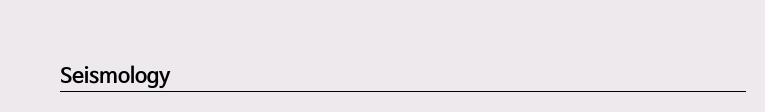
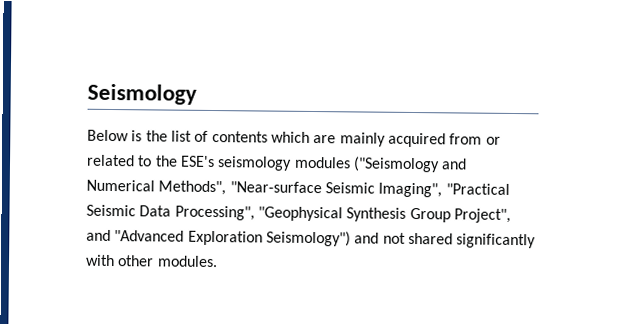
+ Below is the list of contents which are mainly acquired from or related to the ESE's seismology modules ("Seismology and Numerical Methods", "Near-surface Seismic Imaging", "Practical Seismic Data Processing", "Geophysical Synthesis Group Project", and "Advanced Exploration Seismology") and not shared significantly with other modules.

